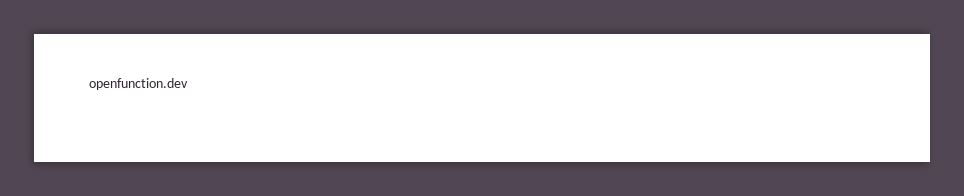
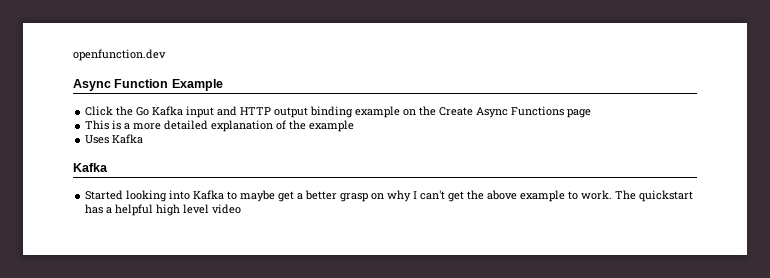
+ Async Function Example
+ Click the Go Kafka input and HTTP output binding example on the Create Async Functions page
+ This is a more detailed explanation of the example
+ Uses Kafka
+ Kafka
+ Started looking into Kafka to maybe get a better grasp on why I can't get the above example to work. The quickstart has a helpful high level video

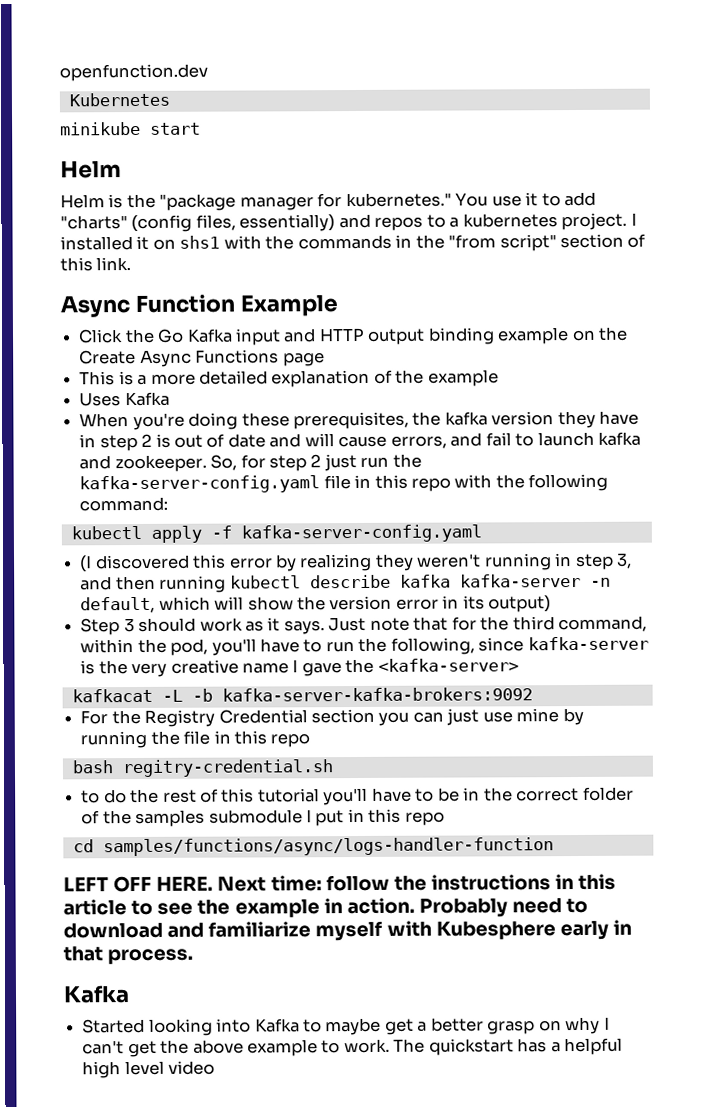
+ Kubernetes
+ minikube start
+ Helm
+ Helm is the "package manager for kubernetes." You use it to add "charts" (config files, essentially) and repos to a kubernetes project. I installed it on shs1 with the commands in the "from script" section of this link.
+ When you're doing these prerequisites, the kafka version they have in step 2 is out of date and will cause errors, and fail to launch kafka and zookeeper. So, for step 2 just run the kafka-server-config.yaml file in this repo with the following command:
+ kubectl apply -f kafka-server-config.yaml
+ (I discovered this error by realizing they weren't running in step 3, and then running kubectl describe kafka kafka-server -n default, which will show the version error in its output)
+ Step 3 should work as it says. Just note that for the third command, within the pod, you'll have to run the following, since kafka-server is the very creative name I gave the <kafka-server>
+ kafkacat -L -b kafka-server-kafka-brokers:9092
+ For the Registry Credential section you can just use mine by running the file in this repo
+ bash regitry-credential.sh
+ to do the rest of this tutorial you'll have to be in the correct folder of the samples submodule I put in this repo
+ cd samples/functions/async/logs-handler-function
+ LEFT OFF HERE. Next time: follow the instructions in this article to see the example in action. Probably need to download and familiarize myself with Kubesphere early in that process.

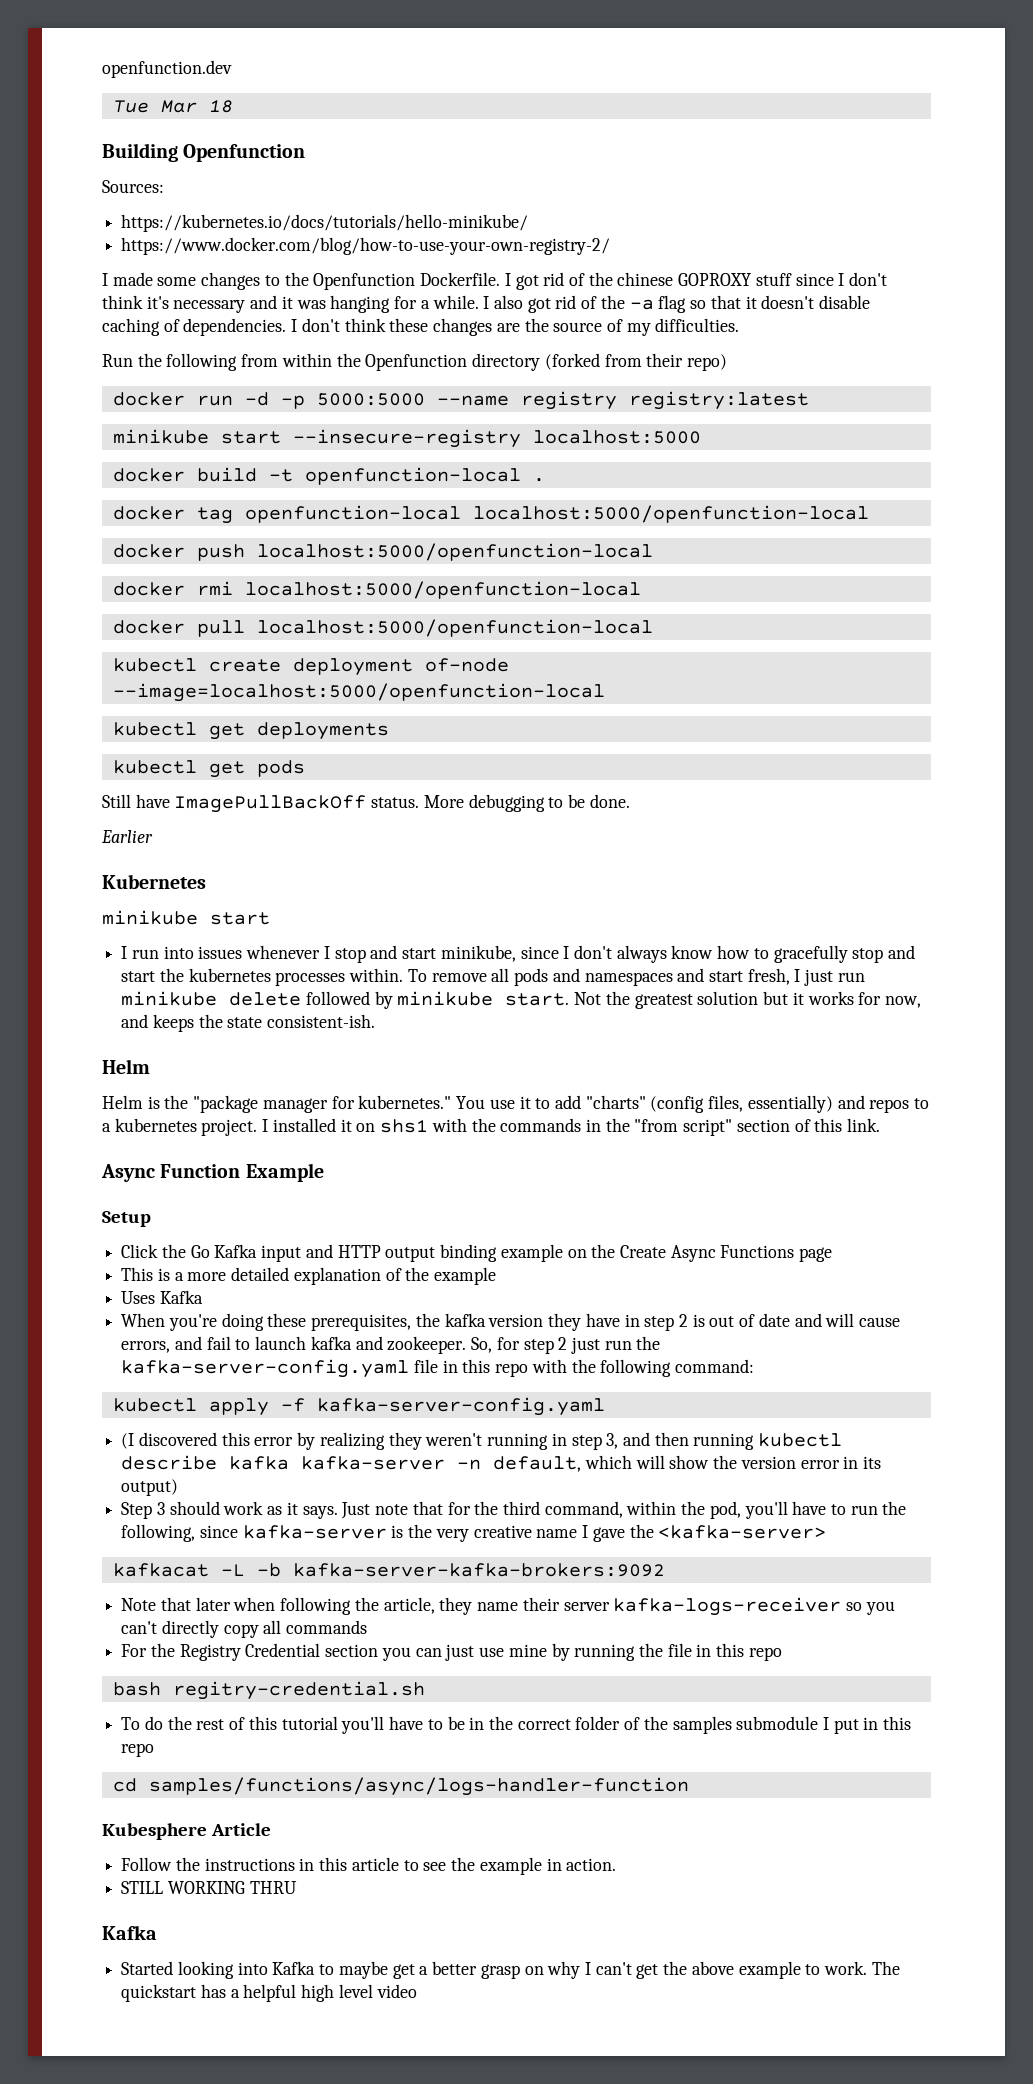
+ Tue Mar 18
+ Building Openfunction
+ Sources:
+ https://kubernetes.io/docs/tutorials/hello-minikube/
+ https://www.docker.com/blog/how-to-use-your-own-registry-2/
+ I made some changes to the Openfunction Dockerfile. I got rid of the chinese GOPROXY stuff since I don't think it's necessary and it was hanging for a while. I also got rid of the -a flag so that it doesn't disable caching of dependencies. I don't think these changes are the source of my difficulties.
+ Run the following from within the Openfunction directory (forked from their repo)
+ docker run -d -p 5000:5000 --name registry registry:latest
+ minikube start --insecure-registry localhost:5000
+ docker build -t openfunction-local .
+ docker tag openfunction-local localhost:5000/openfunction-local
+ docker push localhost:5000/openfunction-local
+ docker rmi localhost:5000/openfunction-local
+ docker pull localhost:5000/openfunction-local
+ kubectl create deployment of-node --image=localhost:5000/openfunction-local
+ kubectl get deployments
+ kubectl get pods
+ Still have ImagePullBackOff status. More debugging to be done.
+ Earlier
  Kubernetes
  minikube start
+ I run into issues whenever I stop and start minikube, since I don't always know how to gracefully stop and start the kubernetes processes within. To remove all pods and namespaces and start fresh, I just run minikube delete followed by minikube start. Not the greatest solution but it works for now, and keeps the state consistent-ish.
+ Setup
+ Note that later when following the article, they name their server kafka-logs-receiver so you can't directly copy all commands
- to do the rest of this tutorial you'll have to be in the correct folder of the samples submodule I put in this repo
+ To do the rest of this tutorial you'll have to be in the correct folder of the samples submodule I put in this repo
- LEFT OFF HERE. Next time: follow the instructions in this article to see the example in action. Probably need to download and familiarize myself with Kubesphere early in that process.
+ Kubesphere Article
+ Follow the instructions in this article to see the example in action.
+ STILL WORKING THRU

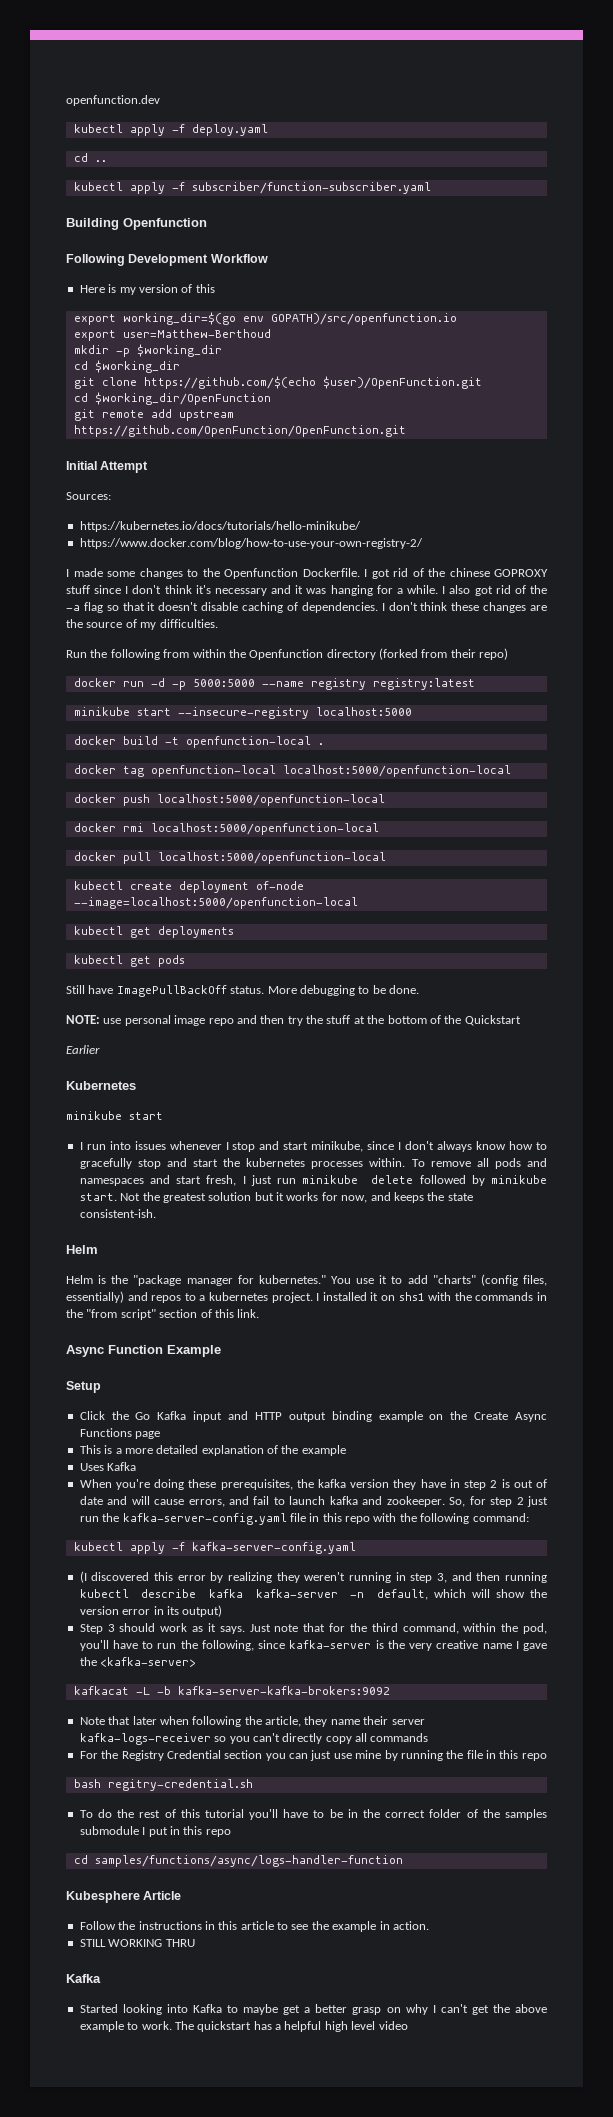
- Tue Mar 18
+ kubectl apply -f deploy.yaml
+ cd ..
+ kubectl apply -f subscriber/function-subscriber.yaml
  Building Openfunction
+ Following Development Workflow
+ Here is my version of this
+ export working_dir=$(go env GOPATH)/src/openfunction.io
+ export user=Matthew-Berthoud
+ mkdir -p $working_dir
+ cd $working_dir
+ git clone https://github.com/$(echo $user)/OpenFunction.git
+ cd $working_dir/OpenFunction
+ git remote add upstream https://github.com/OpenFunction/OpenFunction.git
+ Initial Attempt
+ NOTE: use personal image repo and then try the stuff at the bottom of the Quickstart

